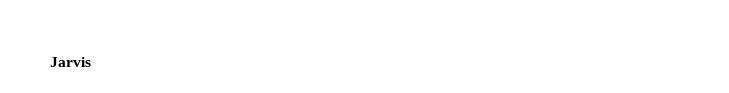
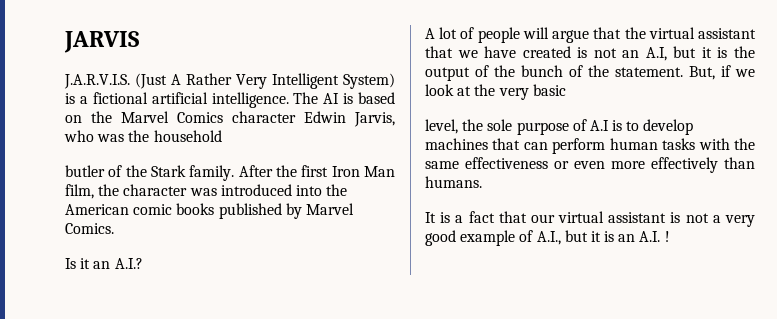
- Jarvis
+ JARVIS
+ J.A.R.V.I.S. (Just A Rather Very Intelligent System) is a fictional artificial intelligence. The AI is based on the Marvel Comics character Edwin Jarvis, who was the household
+ butler of the Stark family. After the first Iron Man film, the character was introduced into the American comic books published by Marvel Comics.
+ Is it an A.I.?
+ A lot of people will argue that the virtual assistant that we have created is not an A.I, but it is the output of the bunch of the statement. But, if we look at the very basic
+ level, the sole purpose of A.I is to develop machines that can perform human tasks with the same effectiveness or even more effectively than humans.
+ It is a fact that our virtual assistant is not a very good example of A.I., but it is an A.I. !

